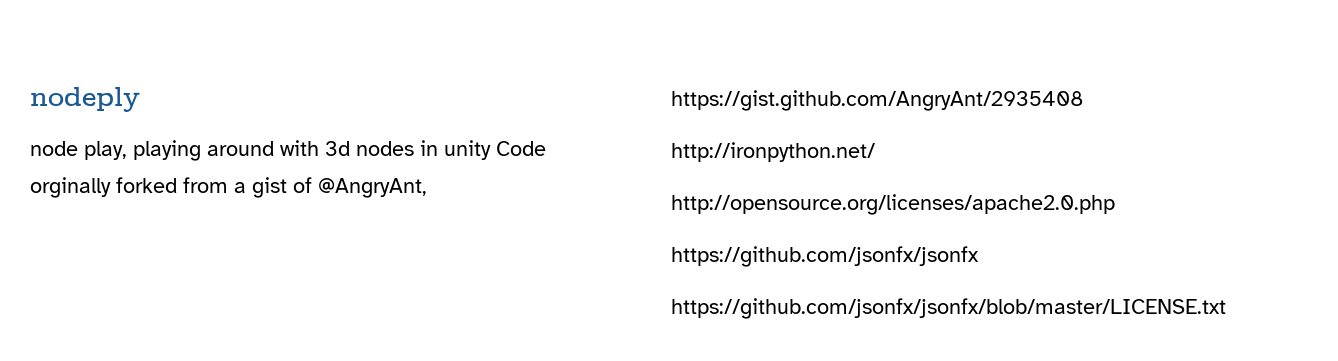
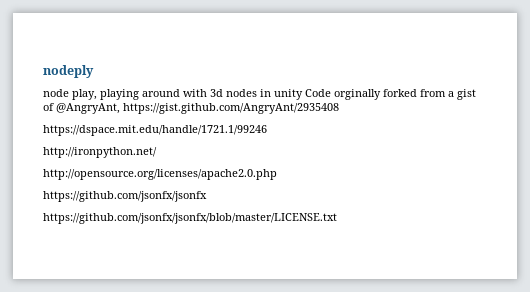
+ https://dspace.mit.edu/handle/1721.1/99246

